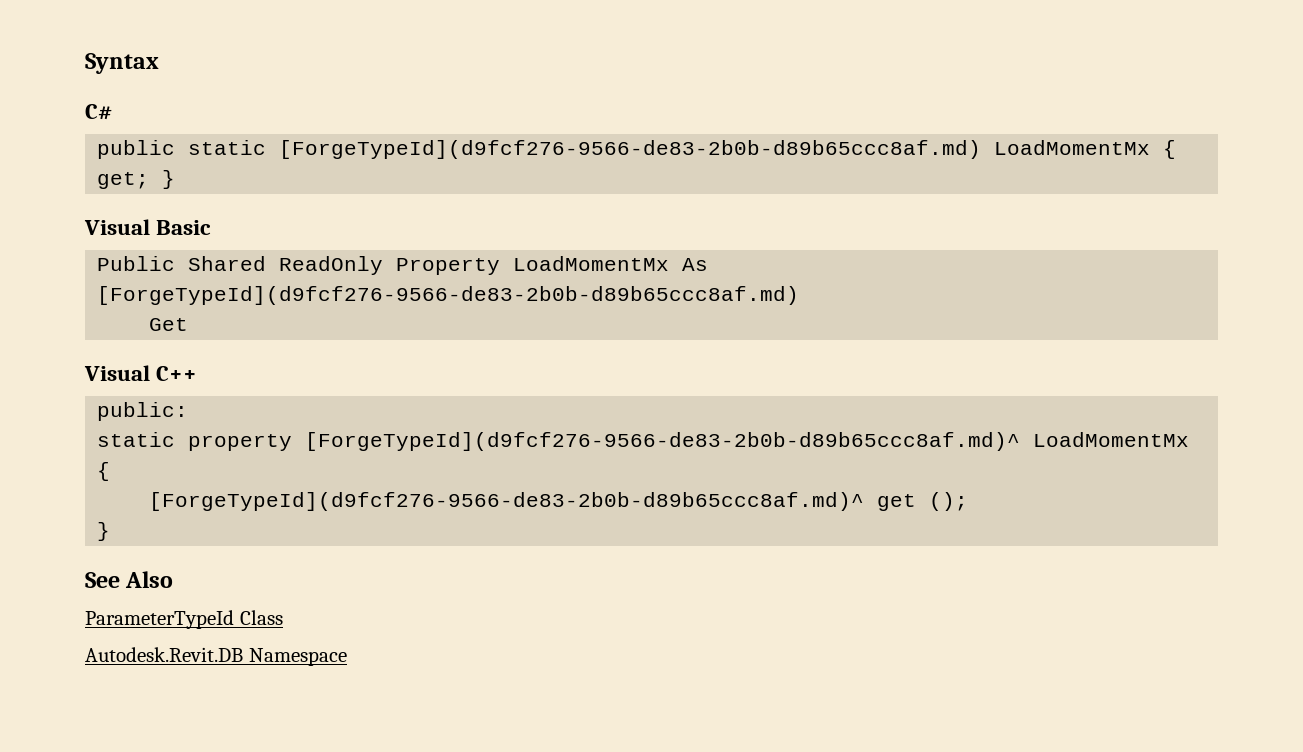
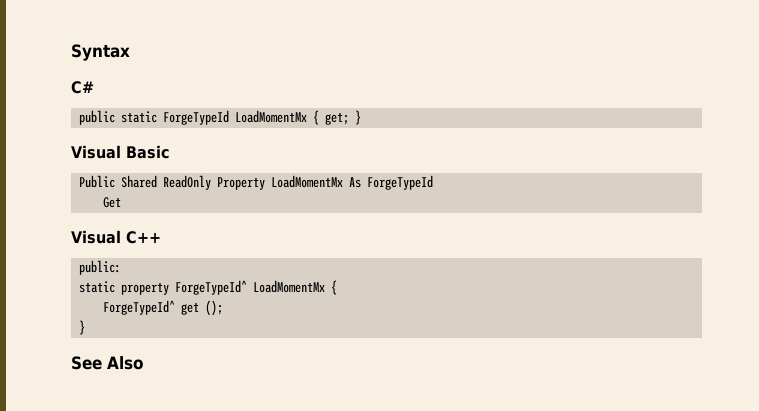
- public static [ForgeTypeId](d9fcf276-9566-de83-2b0b-d89b65ccc8af.md) LoadMomentMx { get; }
+ public static ForgeTypeId LoadMomentMx { get; }
- Public Shared ReadOnly Property LoadMomentMx As [ForgeTypeId](d9fcf276-9566-de83-2b0b-d89b65ccc8af.md)
+ Public Shared ReadOnly Property LoadMomentMx As ForgeTypeId
- static property [ForgeTypeId](d9fcf276-9566-de83-2b0b-d89b65ccc8af.md)^ LoadMomentMx {
+ static property ForgeTypeId^ LoadMomentMx {
- [ForgeTypeId](d9fcf276-9566-de83-2b0b-d89b65ccc8af.md)^ get ();
+ ForgeTypeId^ get ();
- ParameterTypeId Class
- Autodesk.Revit.DB Namespace

